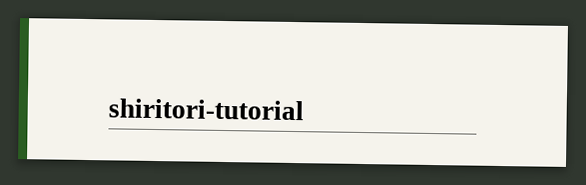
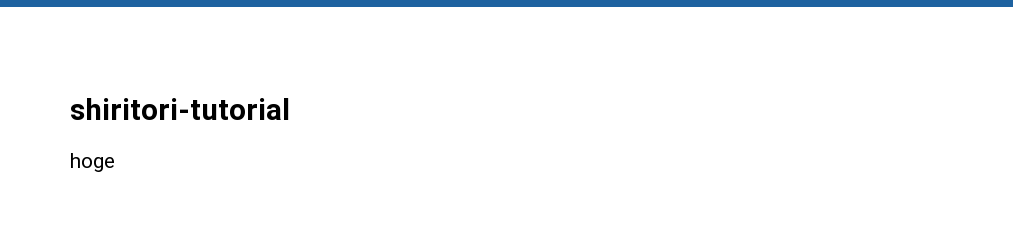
+ hoge

